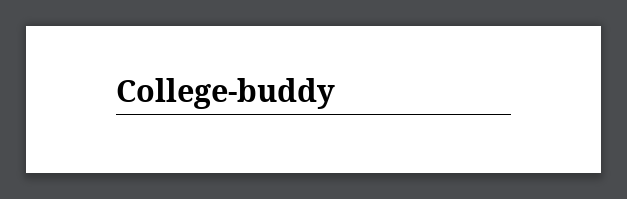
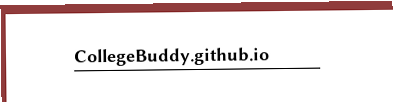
- College-buddy
+ CollegeBuddy.github.io

